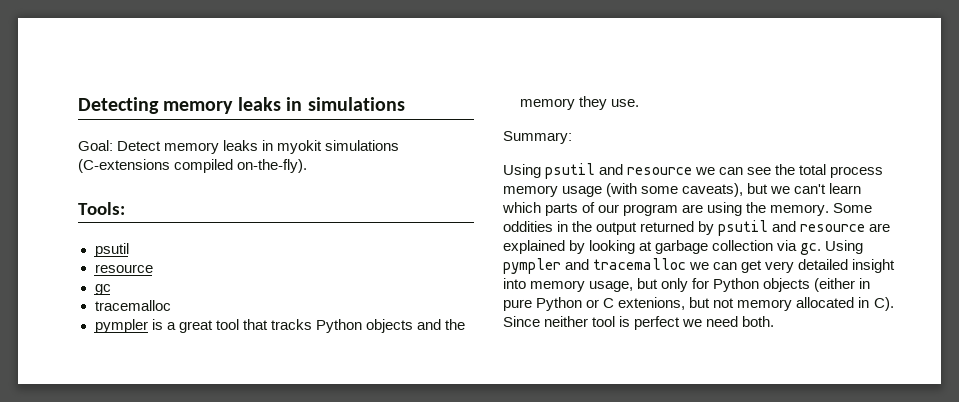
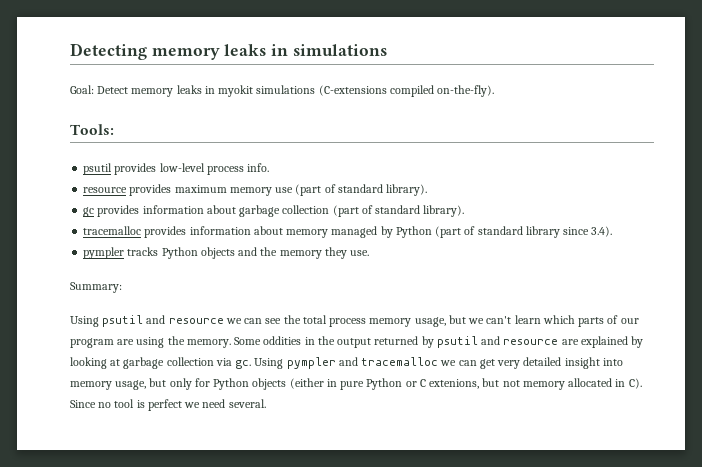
  Tools:
- psutil
- resource
- gc
- tracemalloc
- pympler is a great tool that tracks Python objects and the memory they use.
+ psutil provides low-level process info.
+ resource provides maximum memory use (part of standard library).
+ gc provides information about garbage collection (part of standard library).
+ tracemalloc provides information about memory managed by Python (part of standard library since 3.4).
+ pympler tracks Python objects and the memory they use.
- Using psutil and resource we can see the total process memory usage (with some caveats), but we can't learn which parts of our program are using the memory.
+ Using psutil and resource we can see the total process memory usage, but we can't learn which parts of our program are using the memory.
- Using pympler and tracemalloc we can get very detailed insight into memory usage, but only for Python objects (either in pure Python or C extenions, but not memory allocated in C). Since neither tool is perfect we need both.
+ Using pympler and tracemalloc we can get very detailed insight into memory usage, but only for Python objects (either in pure Python or C extenions, but not memory allocated in C). Since no tool is perfect we need several.

